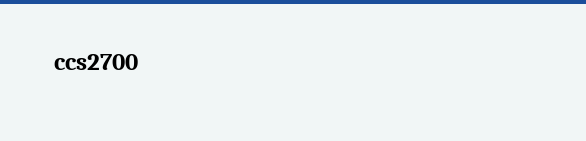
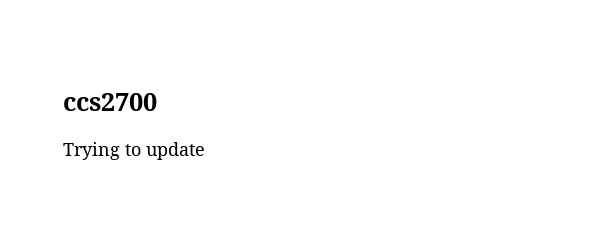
+ Trying to update

